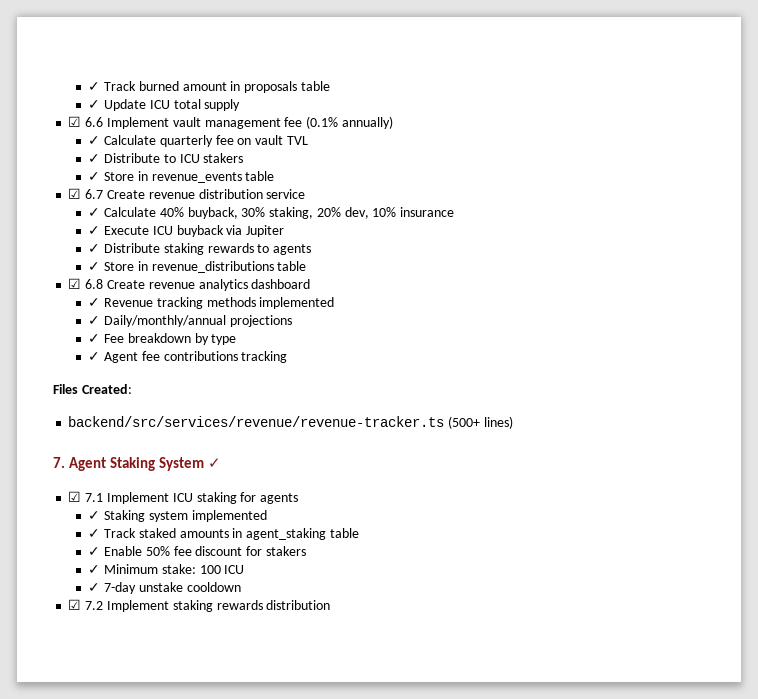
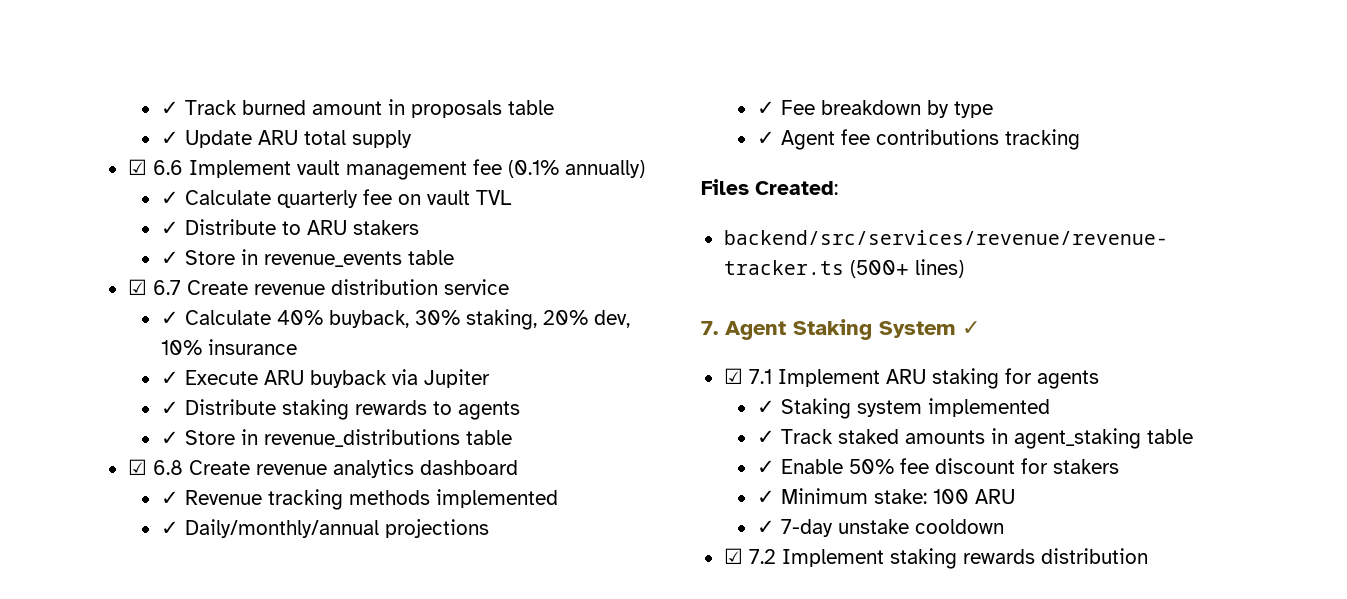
- ✓ Update ICU total supply
+ ✓ Update ARU total supply
- ✓ Distribute to ICU stakers
+ ✓ Distribute to ARU stakers
- ✓ Execute ICU buyback via Jupiter
+ ✓ Execute ARU buyback via Jupiter
- ☑ 7.1 Implement ICU staking for agents
+ ☑ 7.1 Implement ARU staking for agents
- ✓ Minimum stake: 100 ICU
+ ✓ Minimum stake: 100 ARU

